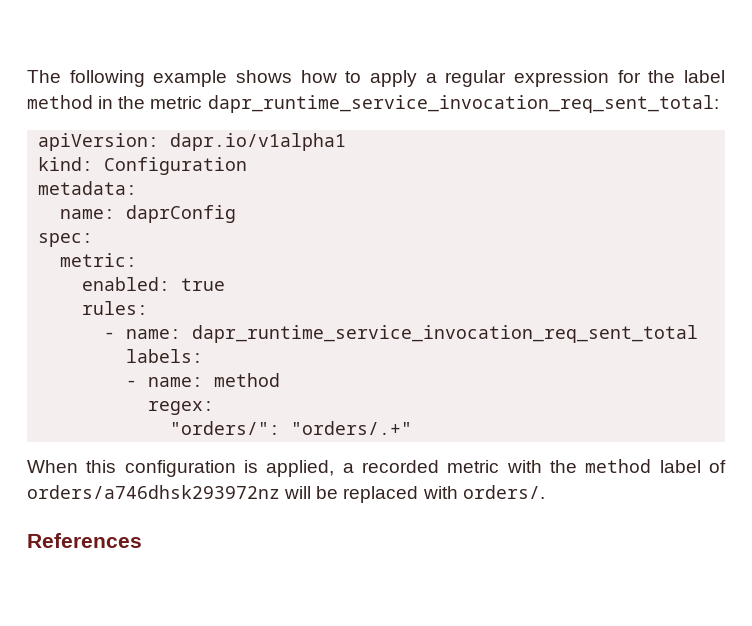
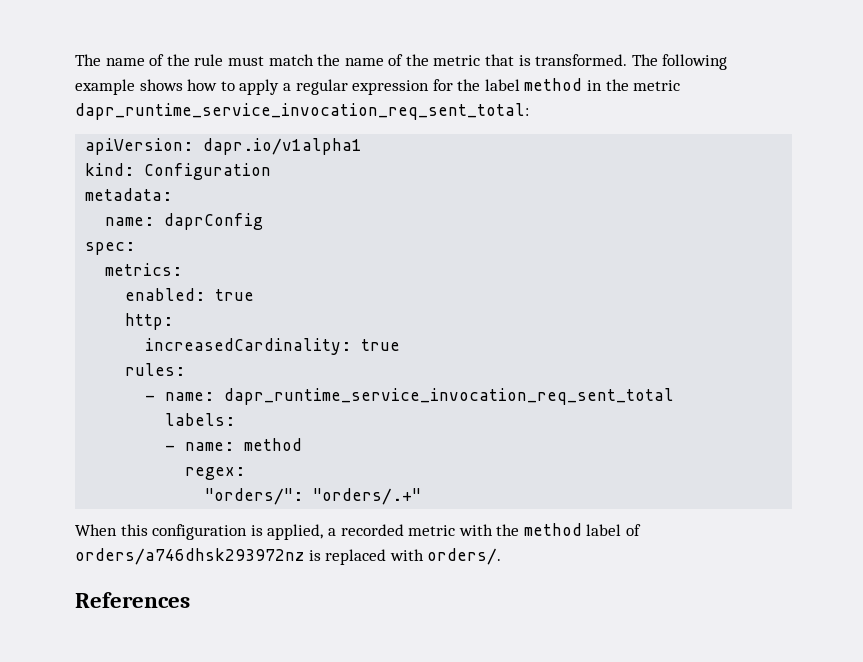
- The following example shows how to apply a regular expression for the label method in the metric dapr_runtime_service_invocation_req_sent_total:
+ The name of the rule must match the name of the metric that is transformed. The following example shows how to apply a regular expression for the label method in the metric dapr_runtime_service_invocation_req_sent_total:
- metric:
+ metrics:
+ http:
+ increasedCardinality: true
- When this configuration is applied, a recorded metric with the method label of orders/a746dhsk293972nz will be replaced with orders/.
+ When this configuration is applied, a recorded metric with the method label of orders/a746dhsk293972nz is replaced with orders/.

